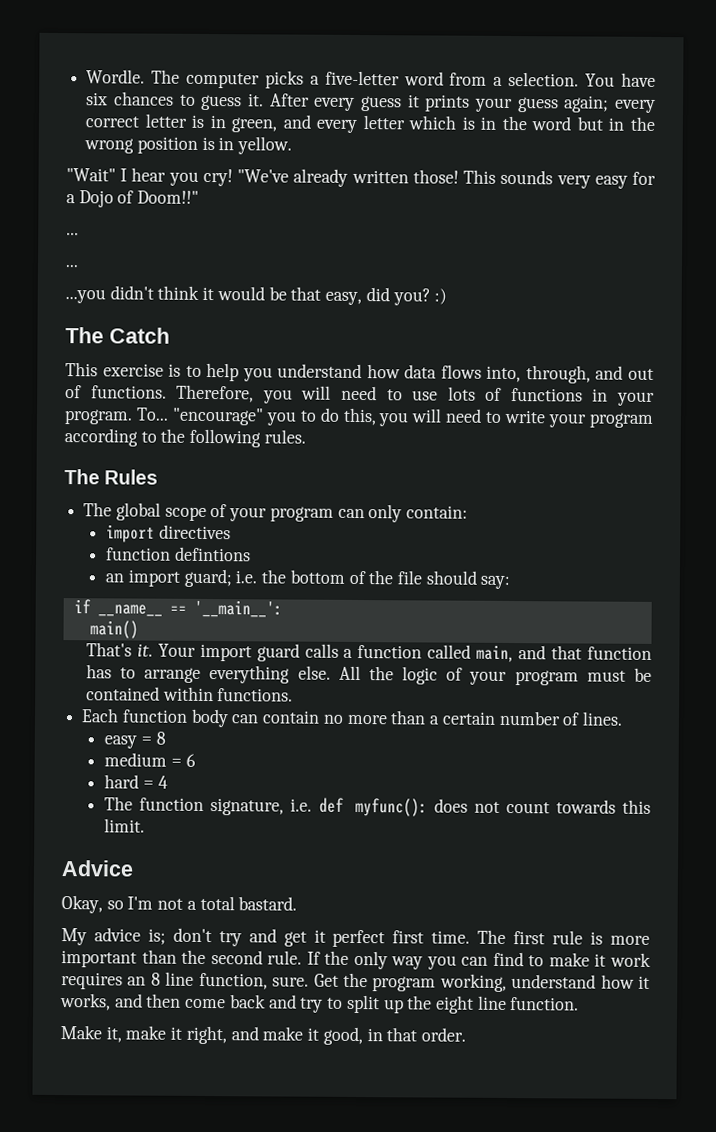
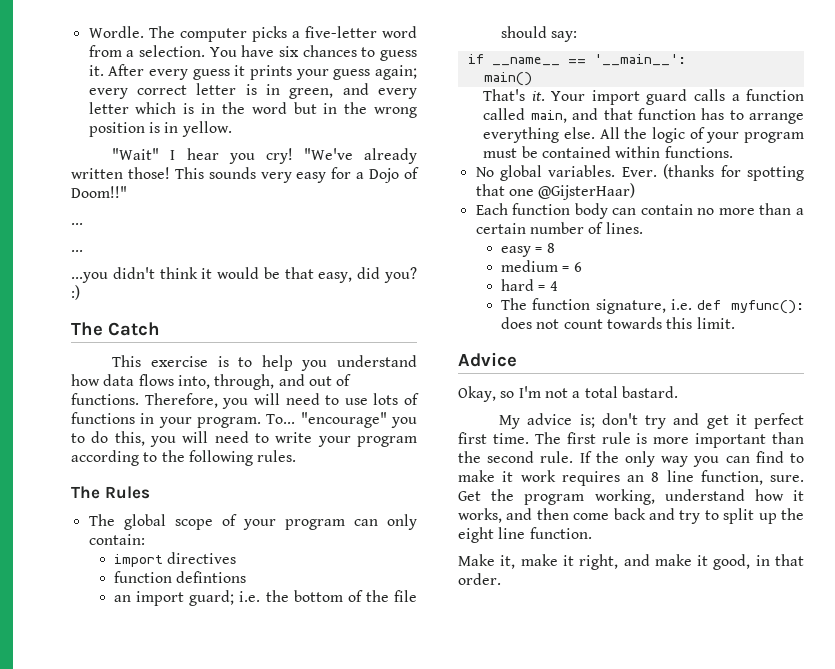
+ No global variables. Ever. (thanks for spotting that one @GijsterHaar)

